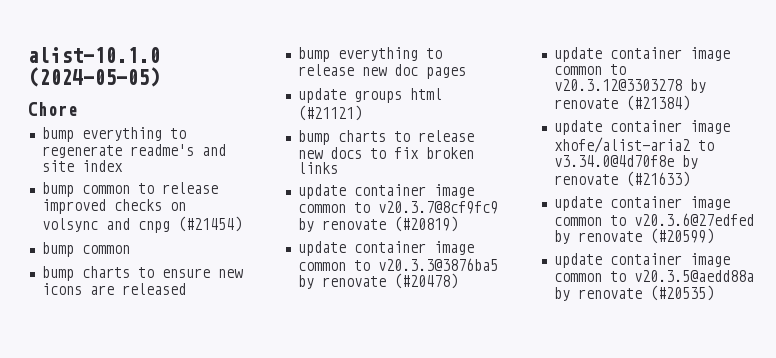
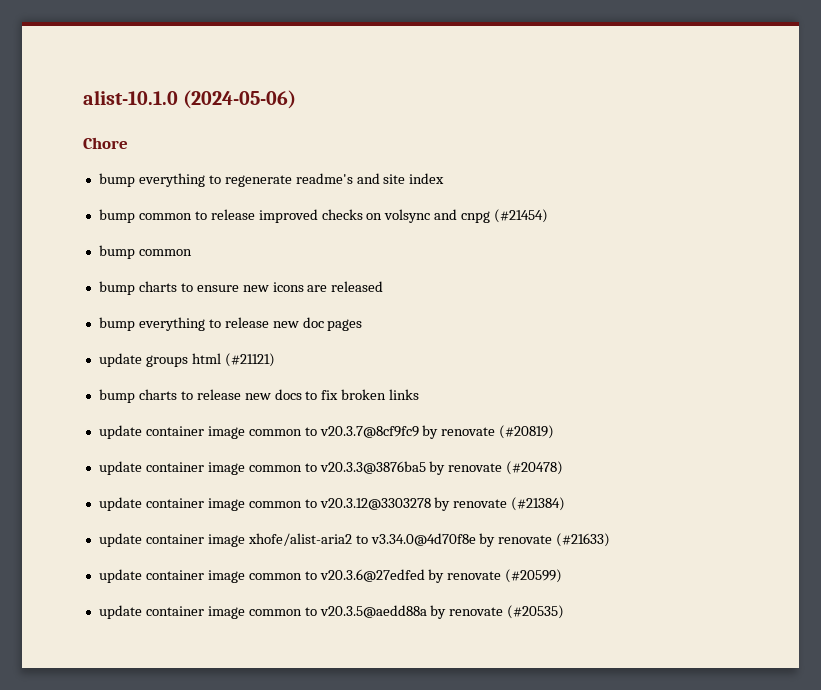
- alist-10.1.0 (2024-05-05)
+ alist-10.1.0 (2024-05-06)

